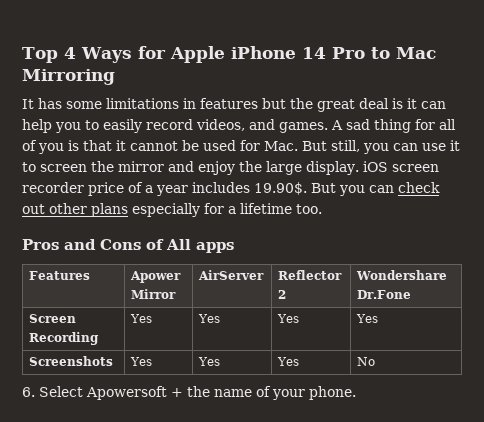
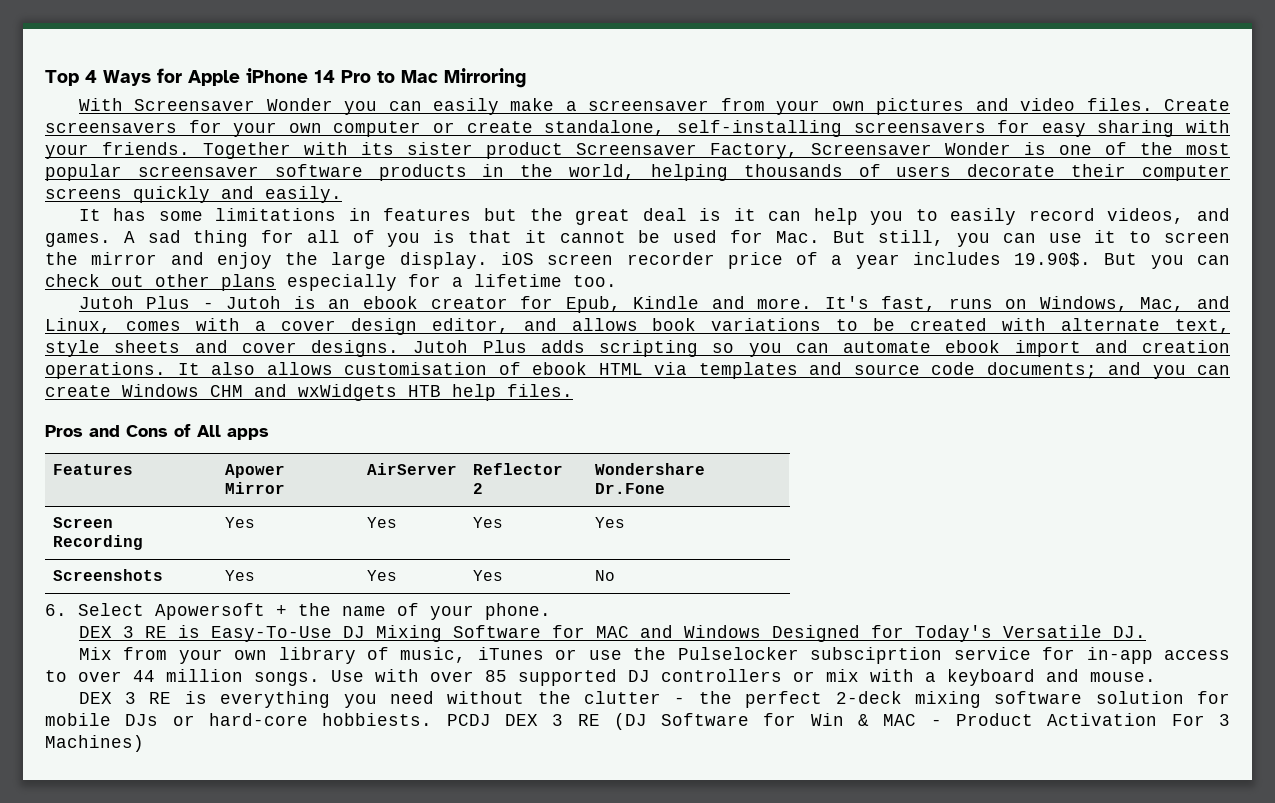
+ With Screensaver Wonder you can easily make a screensaver from your own pictures and video files. Create screensavers for your own computer or create standalone, self-installing screensavers for easy sharing with your friends. Together with its sister product Screensaver Factory, Screensaver Wonder is one of the most popular screensaver software products in the world, helping thousands of users decorate their computer screens quickly and easily.
+ Jutoh Plus - Jutoh is an ebook creator for Epub, Kindle and more. It's fast, runs on Windows, Mac, and Linux, comes with a cover design editor, and allows book variations to be created with alternate text, style sheets and cover designs. Jutoh Plus adds scripting so you can automate ebook import and creation operations. It also allows customisation of ebook HTML via templates and source code documents; and you can create Windows CHM and wxWidgets HTB help files.
+ DEX 3 RE is Easy-To-Use DJ Mixing Software for MAC and Windows Designed for Today's Versatile DJ.
+ Mix from your own library of music, iTunes or use the Pulselocker subsciprtion service for in-app access to over 44 million songs. Use with over 85 supported DJ controllers or mix with a keyboard and mouse.
+ DEX 3 RE is everything you need without the clutter - the perfect 2-deck mixing software solution for mobile DJs or hard-core hobbiests. PCDJ DEX 3 RE (DJ Software for Win & MAC - Product Activation For 3 Machines)

